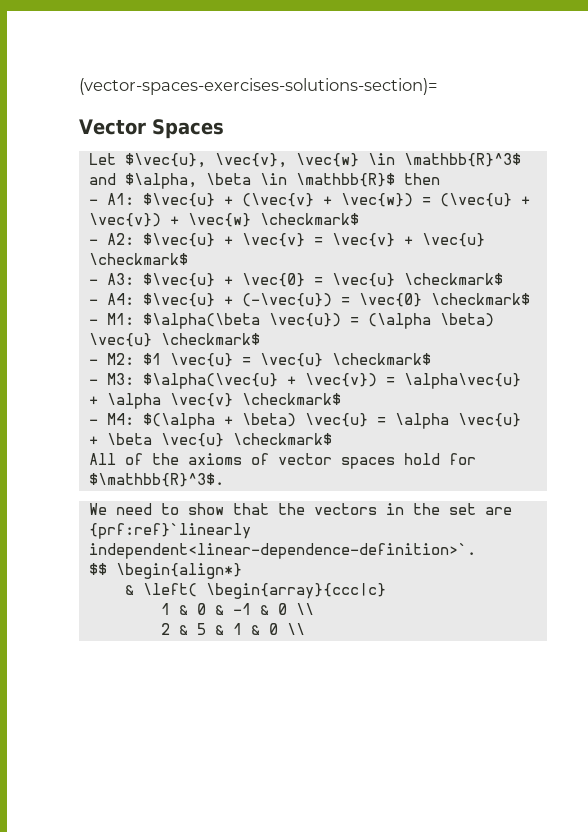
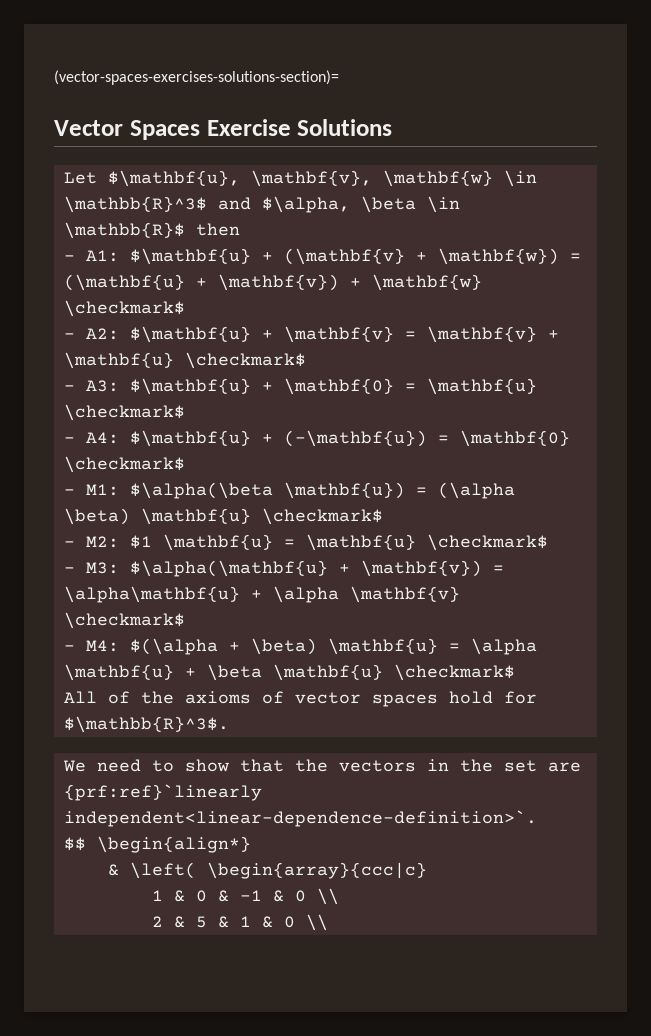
- Vector Spaces
+ Vector Spaces Exercise Solutions
- Let $\vec{u}, \vec{v}, \vec{w} \in \mathbb{R}^3$ and $\alpha, \beta \in \mathbb{R}$ then
+ Let $\mathbf{u}, \mathbf{v}, \mathbf{w} \in \mathbb{R}^3$ and $\alpha, \beta \in \mathbb{R}$ then
- - A1: $\vec{u} + (\vec{v} + \vec{w}) = (\vec{u} + \vec{v}) + \vec{w} \checkmark$
- - A2: $\vec{u} + \vec{v} = \vec{v} + \vec{u} \checkmark$
- - A3: $\vec{u} + \vec{0} = \vec{u} \checkmark$
- - A4: $\vec{u} + (-\vec{u}) = \vec{0} \checkmark$
+ - A1: $\mathbf{u} + (\mathbf{v} + \mathbf{w}) = (\mathbf{u} + \mathbf{v}) + \mathbf{w} \checkmark$
+ - A2: $\mathbf{u} + \mathbf{v} = \mathbf{v} + \mathbf{u} \checkmark$
+ - A3: $\mathbf{u} + \mathbf{0} = \mathbf{u} \checkmark$
+ - A4: $\mathbf{u} + (-\mathbf{u}) = \mathbf{0} \checkmark$
- - M1: $\alpha(\beta \vec{u}) = (\alpha \beta) \vec{u} \checkmark$
+ - M1: $\alpha(\beta \mathbf{u}) = (\alpha \beta) \mathbf{u} \checkmark$
- - M2: $1 \vec{u} = \vec{u} \checkmark$
+ - M2: $1 \mathbf{u} = \mathbf{u} \checkmark$
- - M3: $\alpha(\vec{u} + \vec{v}) = \alpha\vec{u} + \alpha \vec{v} \checkmark$
+ - M3: $\alpha(\mathbf{u} + \mathbf{v}) = \alpha\mathbf{u} + \alpha \mathbf{v} \checkmark$
- - M4: $(\alpha + \beta) \vec{u} = \alpha \vec{u} + \beta \vec{u} \checkmark$
+ - M4: $(\alpha + \beta) \mathbf{u} = \alpha \mathbf{u} + \beta \mathbf{u} \checkmark$

